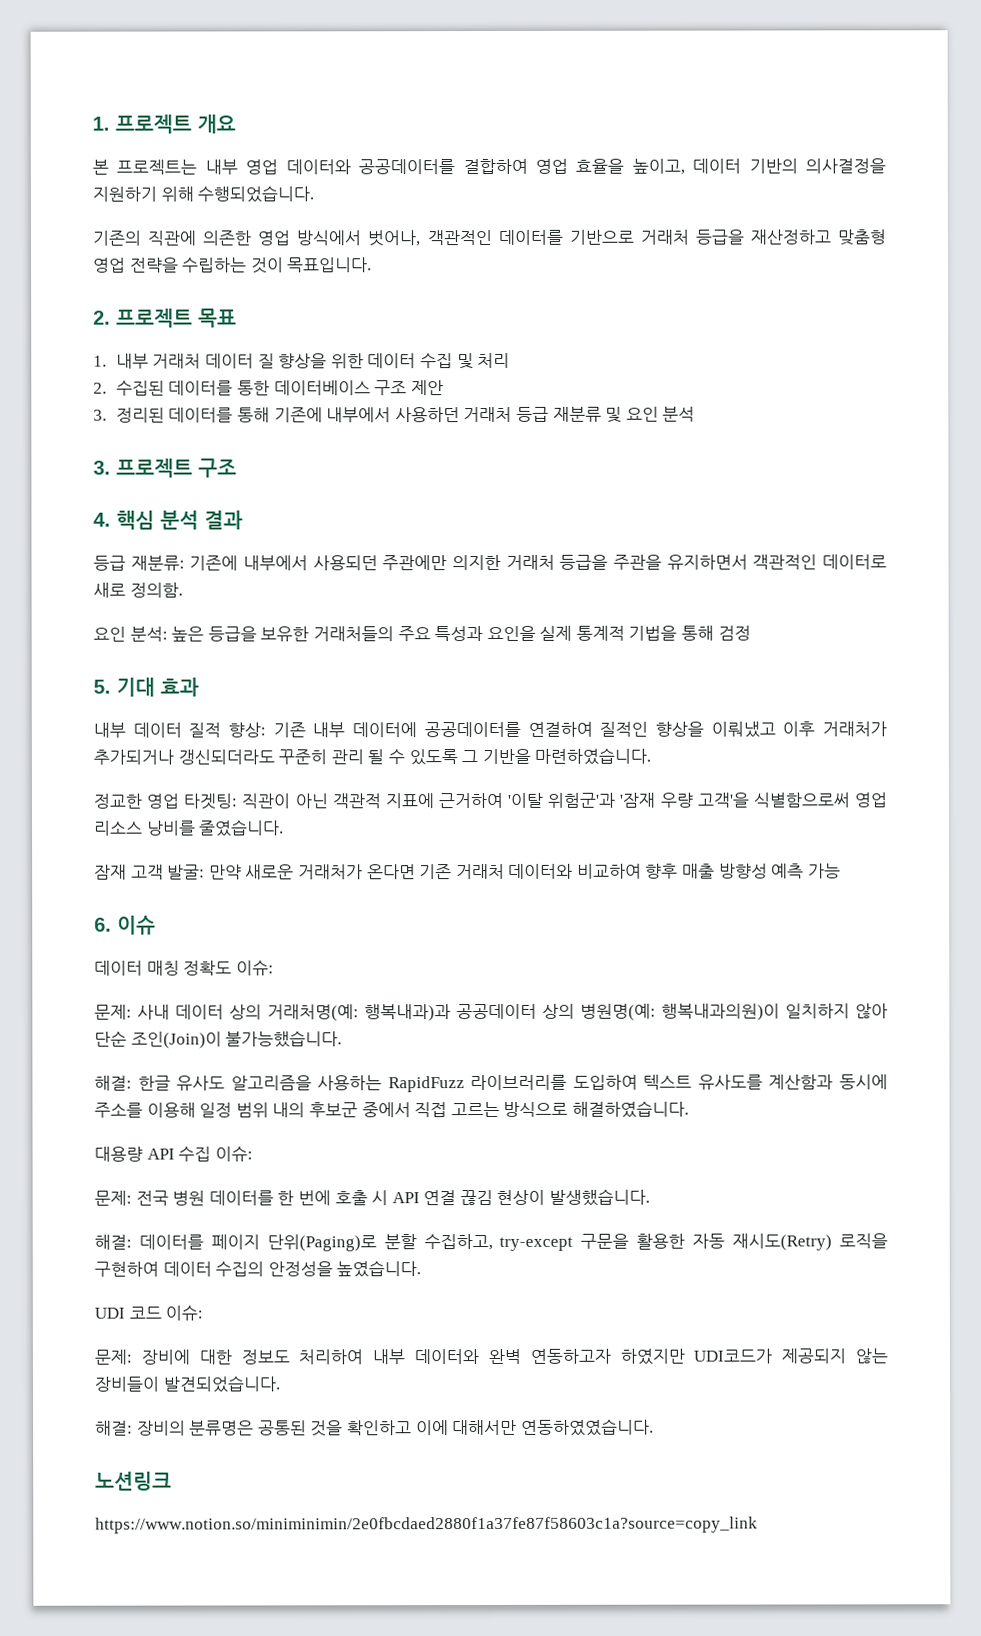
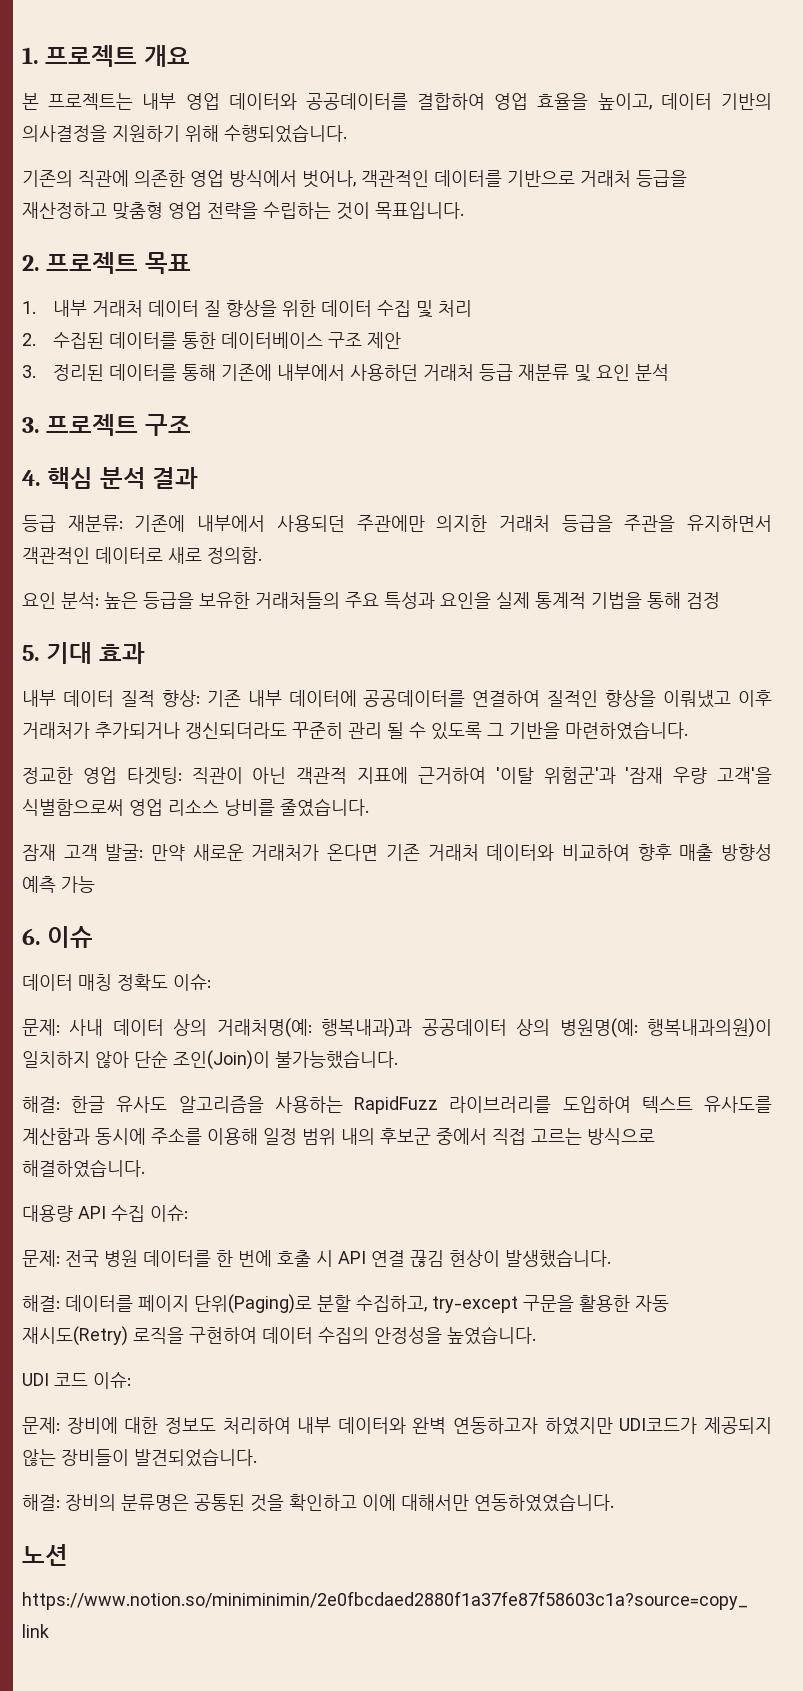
- 노션링크
+ 노션

